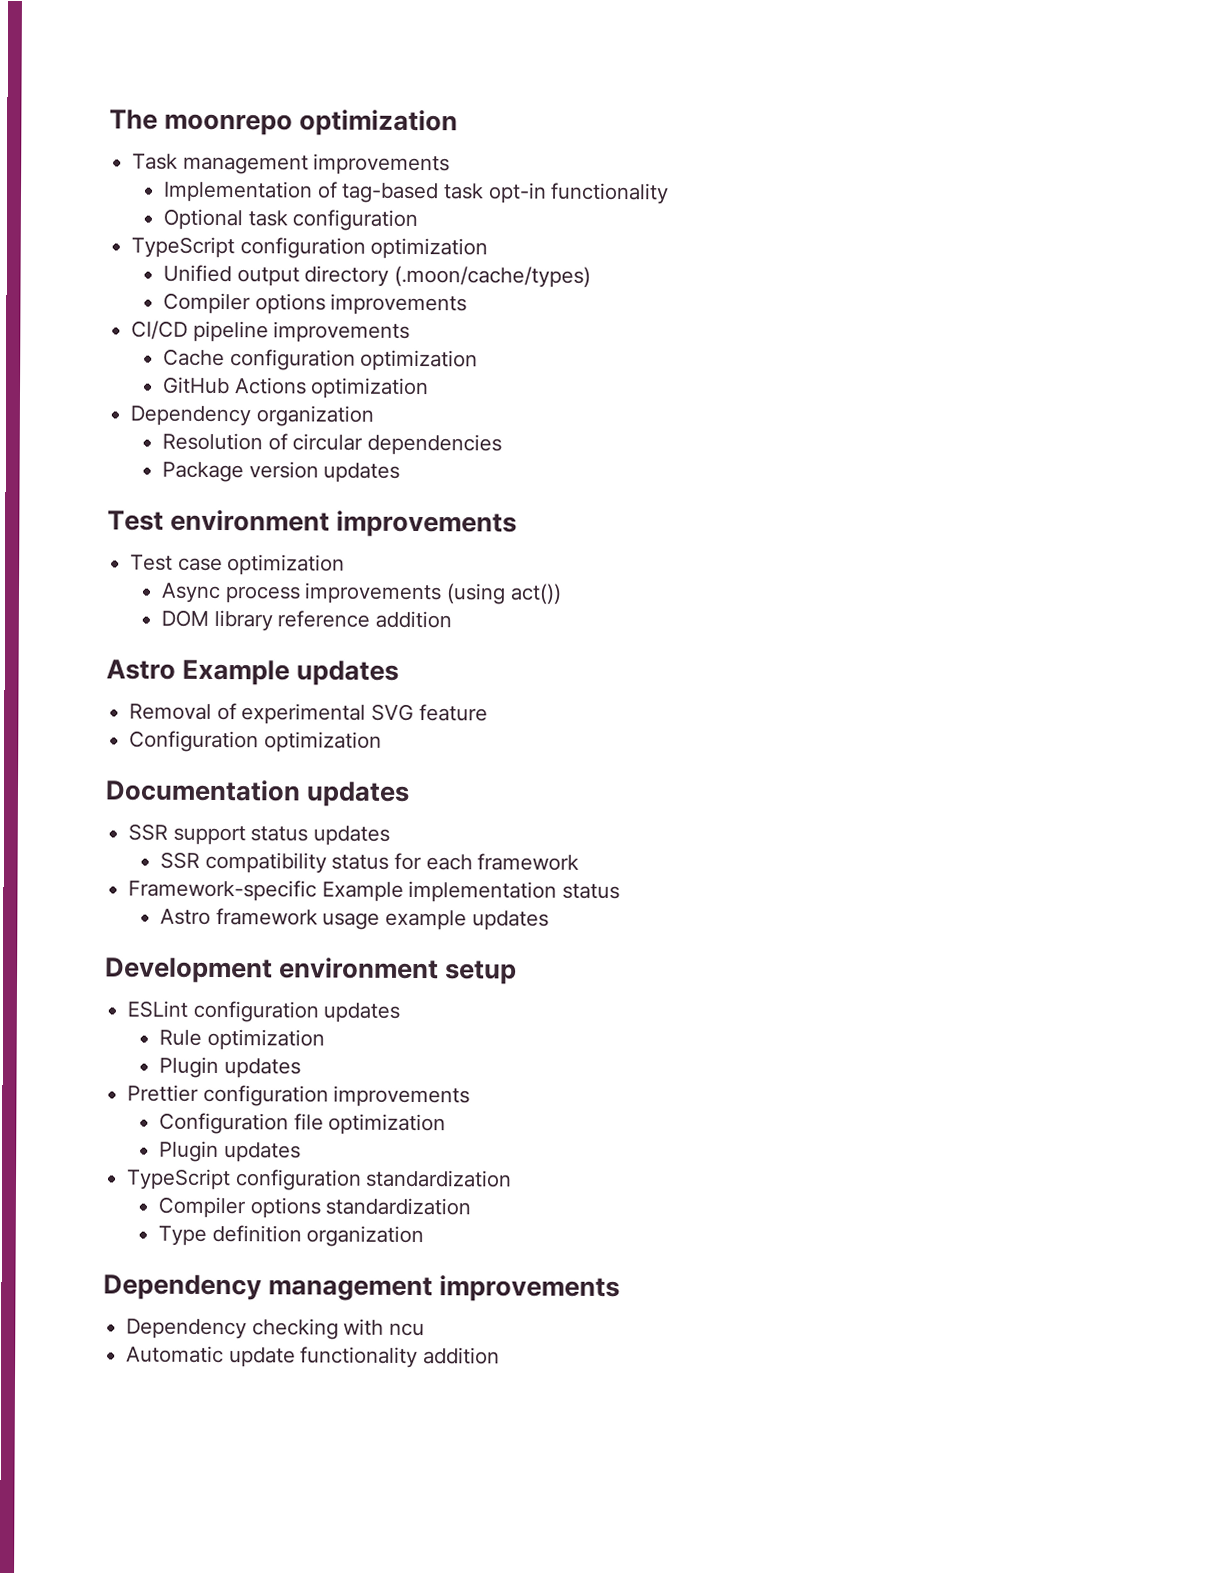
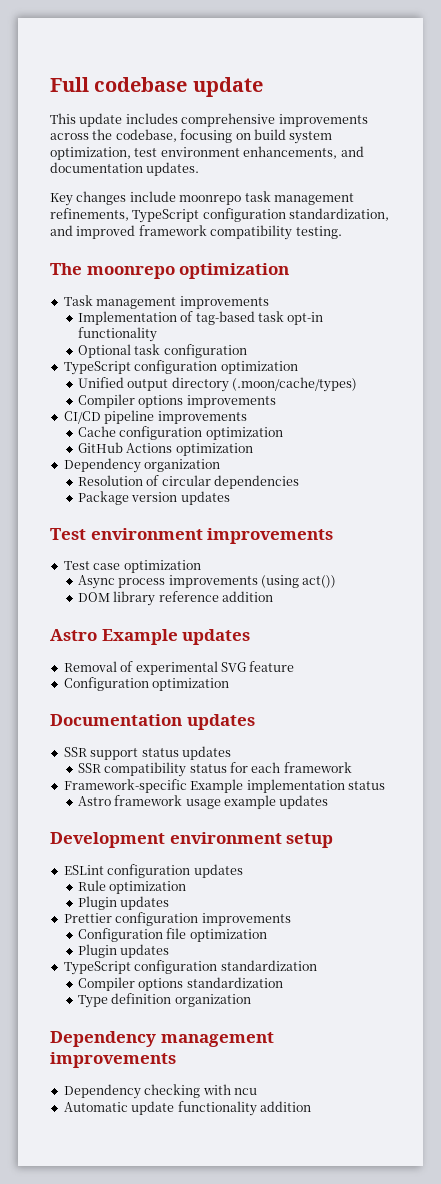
+ Full codebase update
+ This update includes comprehensive improvements across the codebase, focusing on build system optimization, test environment enhancements, and documentation updates.
+ Key changes include moonrepo task management refinements, TypeScript configuration standardization, and improved framework compatibility testing.

